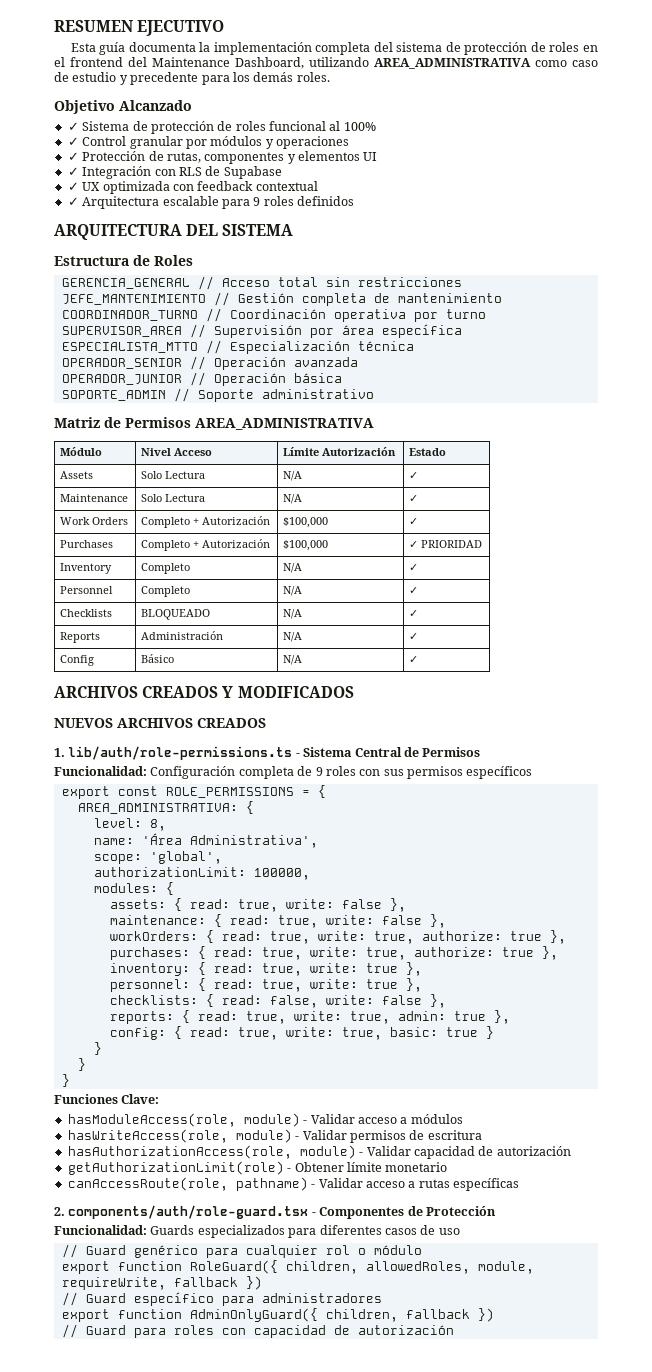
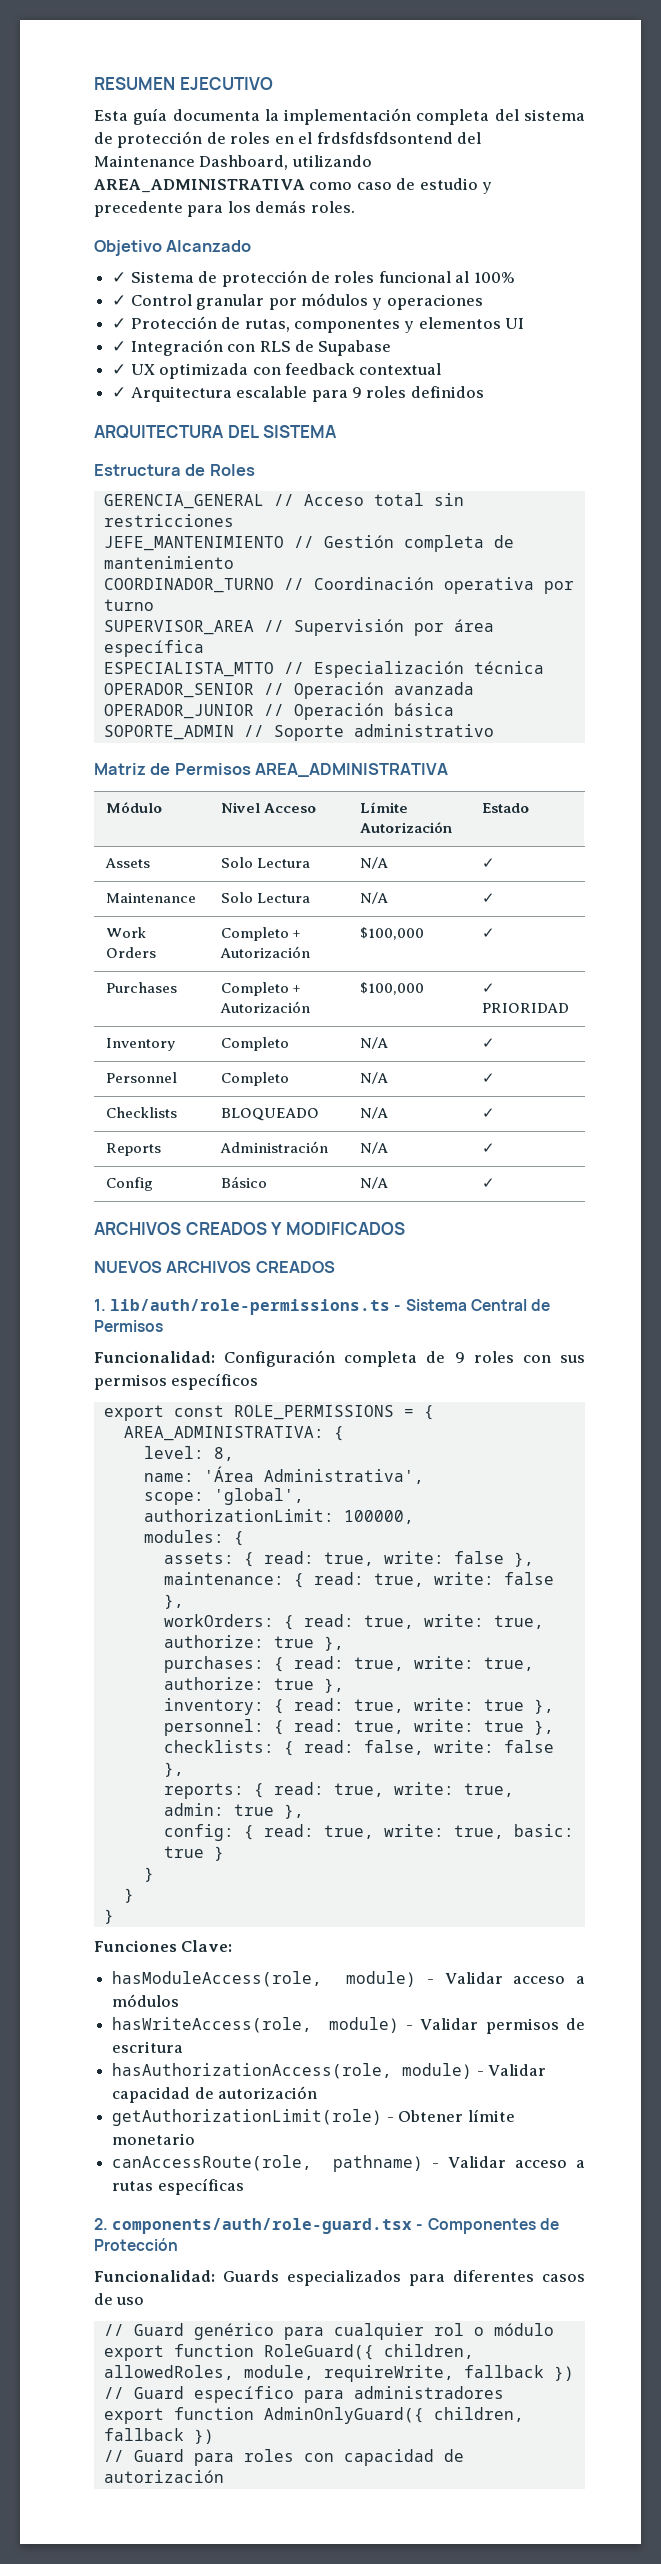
- Esta guía documenta la implementación completa del sistema de protección de roles en el frontend del Maintenance Dashboard, utilizando AREA_ADMINISTRATIVA como caso de estudio y precedente para los demás roles.
+ Esta guía documenta la implementación completa del sistema de protección de roles en el frdsfdsfdsontend del Maintenance Dashboard, utilizando AREA_ADMINISTRATIVA como caso de estudio y precedente para los demás roles.

